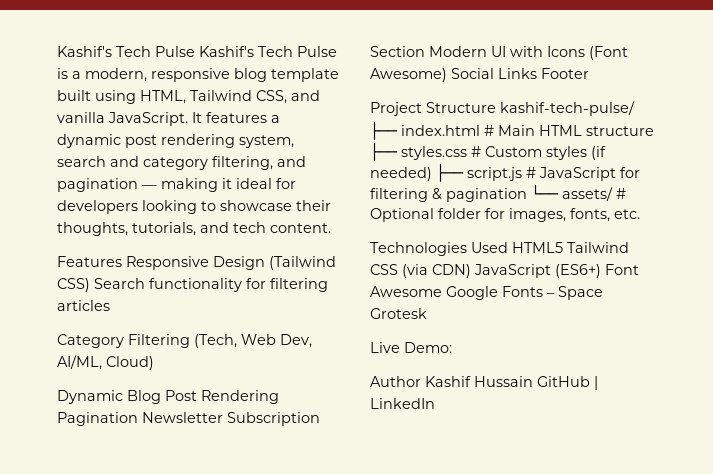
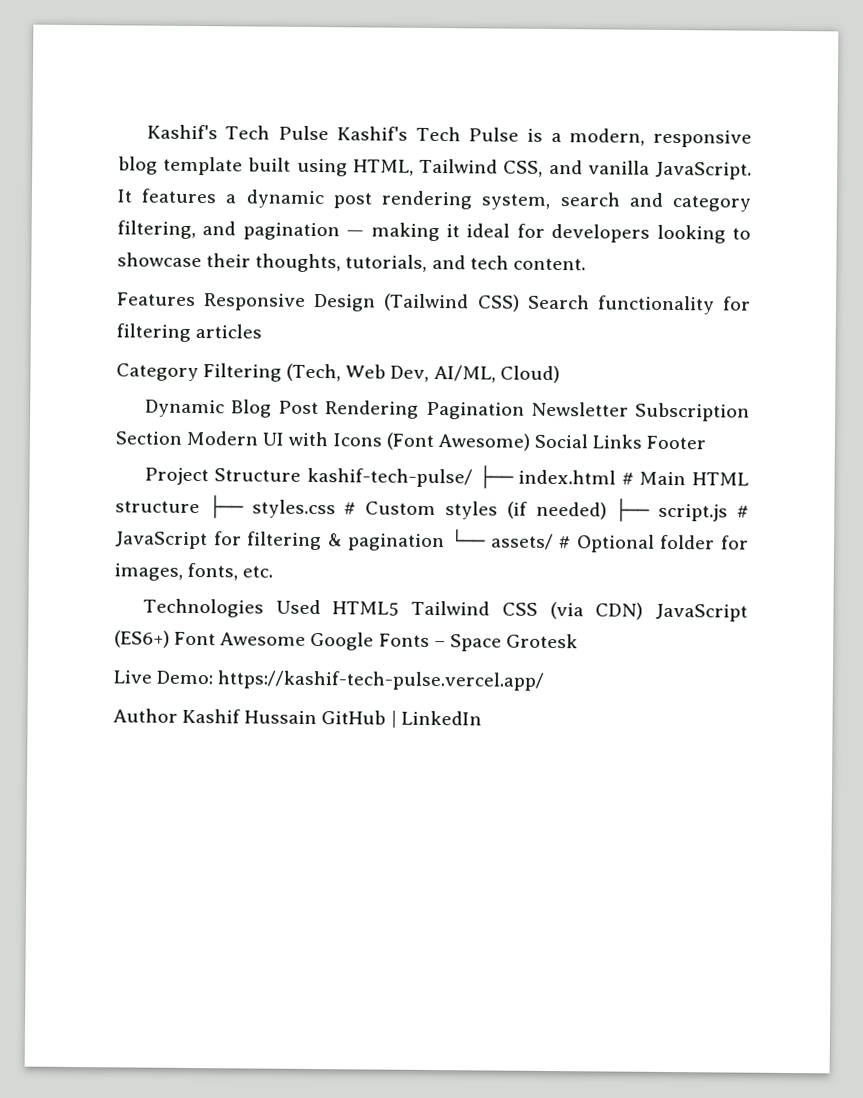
- Live Demo:
+ Live Demo: https://kashif-tech-pulse.vercel.app/

